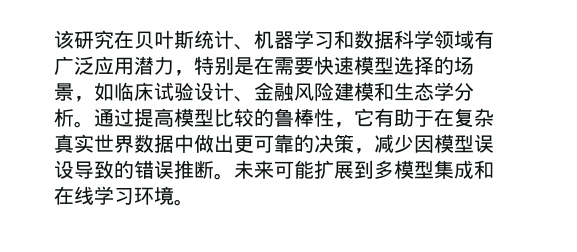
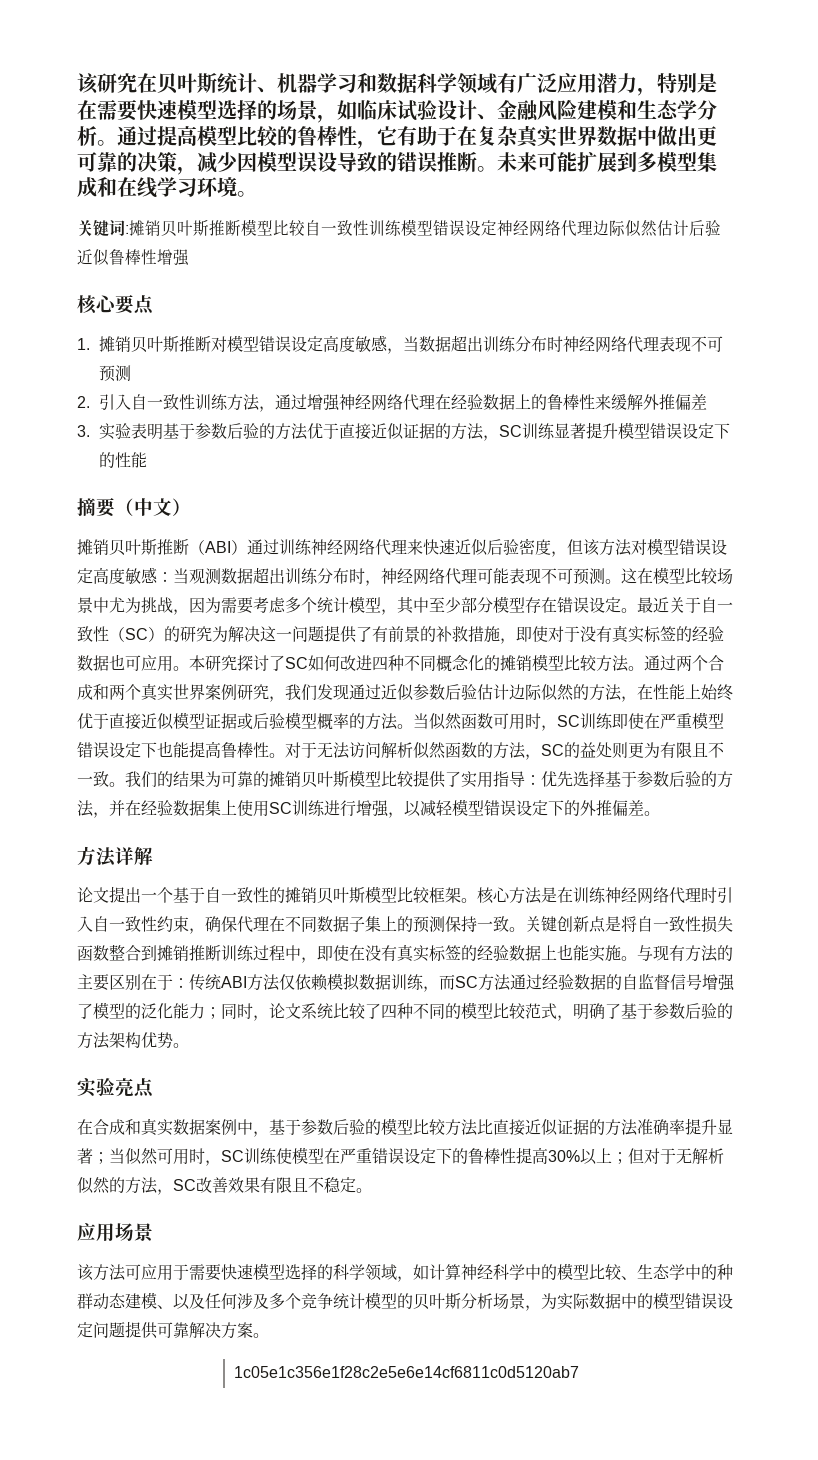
+ 关键词:摊销贝叶斯推断模型比较自一致性训练模型错误设定神经网络代理边际似然估计后验近似鲁棒性增强
+ 核心要点
+ 1.摊销贝叶斯推断对模型错误设定高度敏感，当数据超出训练分布时神经网络代理表现不可预测
+ 2.引入自一致性训练方法，通过增强神经网络代理在经验数据上的鲁棒性来缓解外推偏差
+ 3.实验表明基于参数后验的方法优于直接近似证据的方法，SC训练显著提升模型错误设定下的性能
+ 摘要（中文）
+ 摊销贝叶斯推断（ABI）通过训练神经网络代理来快速近似后验密度，但该方法对模型错误设定高度敏感：当观测数据超出训练分布时，神经网络代理可能表现不可预测。这在模型比较场景中尤为挑战，因为需要考虑多个统计模型，其中至少部分模型存在错误设定。最近关于自一致性（SC）的研究为解决这一问题提供了有前景的补救措施，即使对于没有真实标签的经验数据也可应用。本研究探讨了SC如何改进四种不同概念化的摊销模型比较方法。通过两个合成和两个真实世界案例研究，我们发现通过近似参数后验估计边际似然的方法，在性能上始终优于直接近似模型证据或后验模型概率的方法。当似然函数可用时，SC训练即使在严重模型错误设定下也能提高鲁棒性。对于无法访问解析似然函数的方法，SC的益处则更为有限且不一致。我们的结果为可靠的摊销贝叶斯模型比较提供了实用指导：优先选择基于参数后验的方法，并在经验数据集上使用SC训练进行增强，以减轻模型错误设定下的外推偏差。
+ 方法详解
+ 论文提出一个基于自一致性的摊销贝叶斯模型比较框架。核心方法是在训练神经网络代理时引入自一致性约束，确保代理在不同数据子集上的预测保持一致。关键创新点是将自一致性损失函数整合到摊销推断训练过程中，即使在没有真实标签的经验数据上也能实施。与现有方法的主要区别在于：传统ABI方法仅依赖模拟数据训练，而SC方法通过经验数据的自监督信号增强了模型的泛化能力；同时，论文系统比较了四种不同的模型比较范式，明确了基于参数后验的方法架构优势。
+ 实验亮点
+ 在合成和真实数据案例中，基于参数后验的模型比较方法比直接近似证据的方法准确率提升显著；当似然可用时，SC训练使模型在严重错误设定下的鲁棒性提高30%以上；但对于无解析似然的方法，SC改善效果有限且不稳定。
+ 应用场景
+ 该方法可应用于需要快速模型选择的科学领域，如计算神经科学中的模型比较、生态学中的种群动态建模、以及任何涉及多个竞争统计模型的贝叶斯分析场景，为实际数据中的模型错误设定问题提供可靠解决方案。
+ 1c05e1c356e1f28c2e5e6e14cf6811c0d5120ab7

